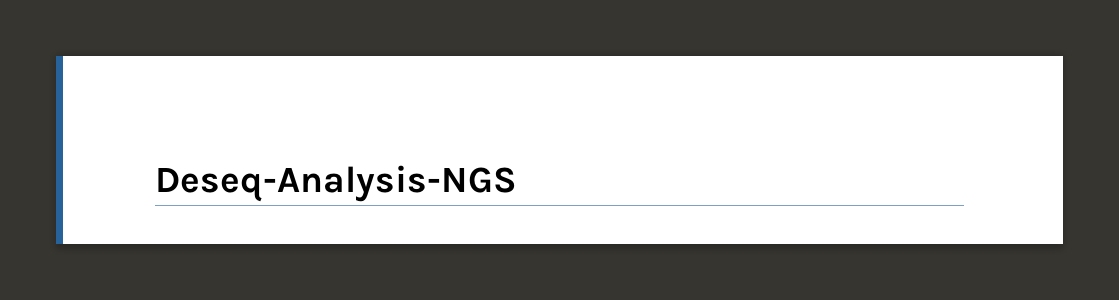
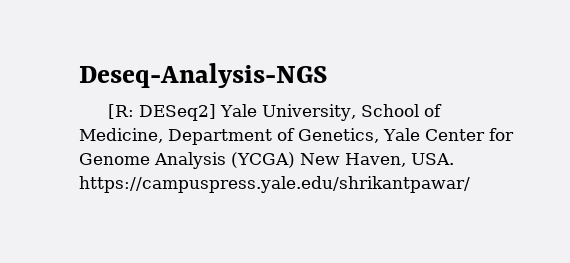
+ [R: DESeq2] Yale University, School of Medicine, Department of Genetics, Yale Center for Genome Analysis (YCGA) New Haven, USA. https://campuspress.yale.edu/shrikantpawar/

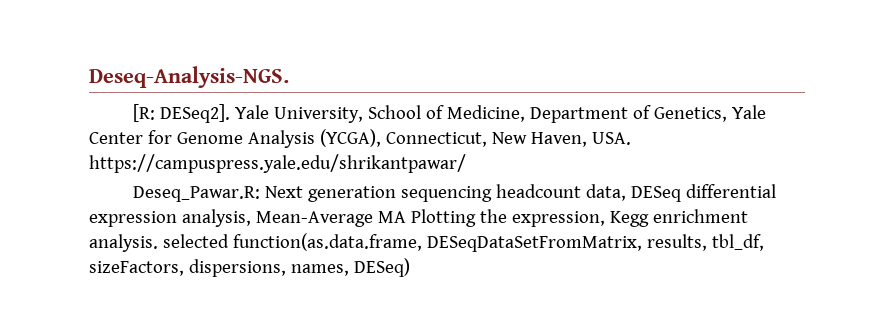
- Deseq-Analysis-NGS
+ Deseq-Analysis-NGS.
- [R: DESeq2] Yale University, School of Medicine, Department of Genetics, Yale Center for Genome Analysis (YCGA) New Haven, USA. https://campuspress.yale.edu/shrikantpawar/
+ [R: DESeq2]. Yale University, School of Medicine, Department of Genetics, Yale Center for Genome Analysis (YCGA), Connecticut, New Haven, USA. https://campuspress.yale.edu/shrikantpawar/
+ Deseq_Pawar.R: Next generation sequencing headcount data, DESeq differential expression analysis, Mean-Average MA Plotting the expression, Kegg enrichment analysis. selected function(as.data.frame, DESeqDataSetFromMatrix, results, tbl_df, sizeFactors, dispersions, names, DESeq)

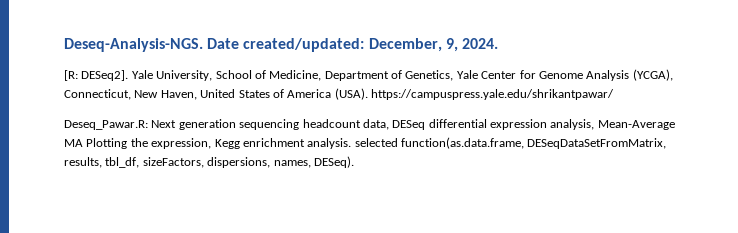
+ Date created/updated: December, 9, 2024.
- Yale University, School of Medicine, Department of Genetics, Yale Center for Genome Analysis (YCGA), Connecticut, New Haven, USA. https://campuspress.yale.edu/shrikantpawar/
+ Yale University, School of Medicine, Department of Genetics, Yale Center for Genome Analysis (YCGA), Connecticut, New Haven, United States of America (USA). https://campuspress.yale.edu/shrikantpawar/
- Deseq_Pawar.R: Next generation sequencing headcount data, DESeq differential expression analysis, Mean-Average MA Plotting the expression, Kegg enrichment analysis. selected function(as.data.frame, DESeqDataSetFromMatrix, results, tbl_df, sizeFactors, dispersions, names, DESeq)
+ Deseq_Pawar.R: Next generation sequencing headcount data, DESeq differential expression analysis, Mean-Average MA Plotting the expression, Kegg enrichment analysis. selected function(as.data.frame, DESeqDataSetFromMatrix, results, tbl_df, sizeFactors, dispersions, names, DESeq).

